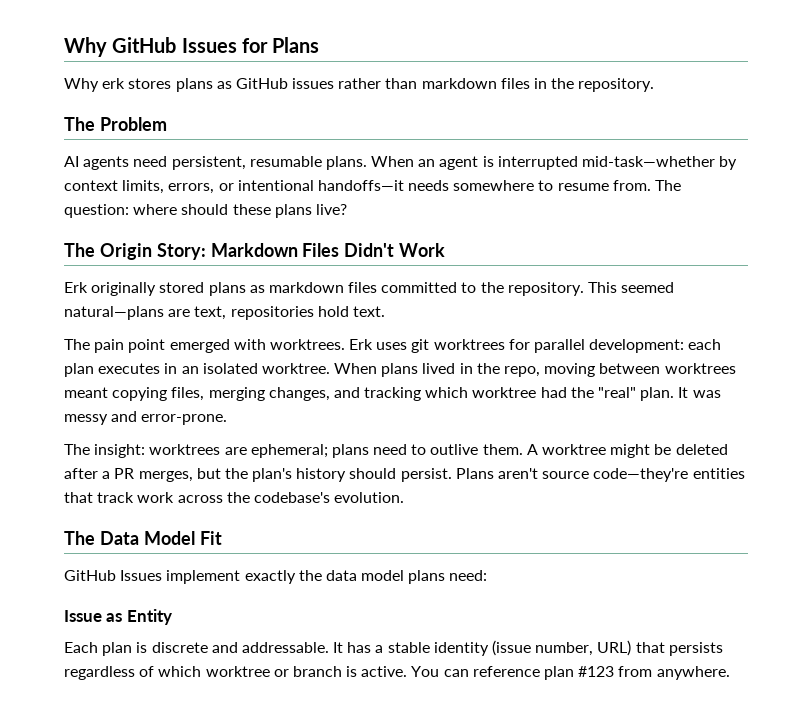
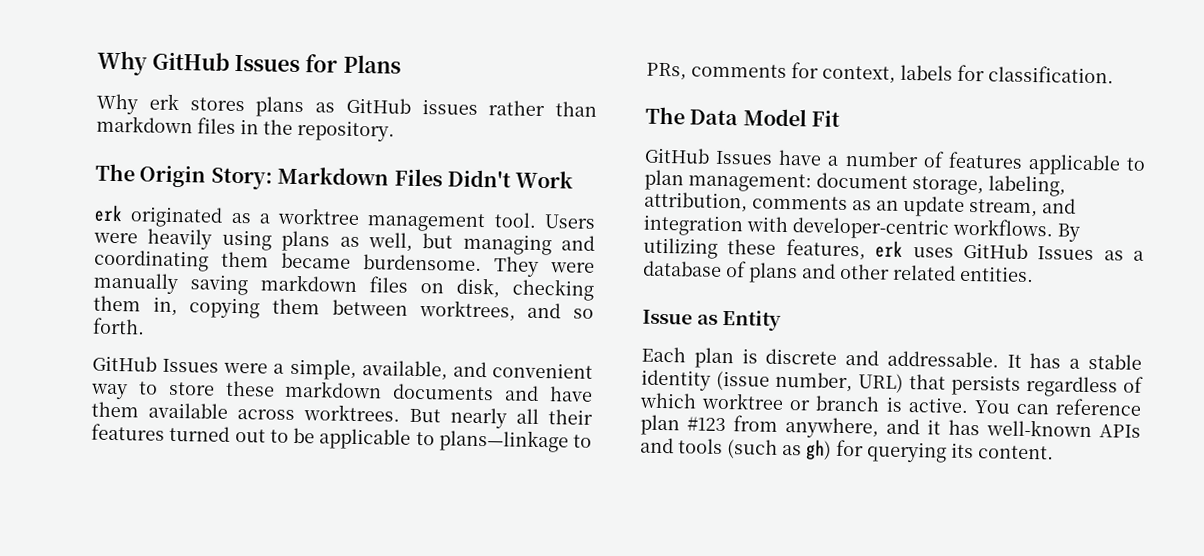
- The Problem
- AI agents need persistent, resumable plans. When an agent is interrupted mid-task—whether by context limits, errors, or intentional handoffs—it needs somewhere to resume from. The question: where should these plans live?
- Erk originally stored plans as markdown files committed to the repository. This seemed natural—plans are text, repositories hold text.
- The pain point emerged with worktrees. Erk uses git worktrees for parallel development: each plan executes in an isolated worktree. When plans lived in the repo, moving between worktrees meant copying files, merging changes, and tracking which worktree had the "real" plan. It was messy and error-prone.
- The insight: worktrees are ephemeral; plans need to outlive them. A worktree might be deleted after a PR merges, but the plan's history should persist. Plans aren't source code—they're entities that track work across the codebase's evolution.
+ erk originated as a worktree management tool. Users were heavily using plans as well, but managing and coordinating them became burdensome. They were manually saving markdown files on disk, checking them in, copying them between worktrees, and so forth.
+ GitHub Issues were a simple, available, and convenient way to store these markdown documents and have them available across worktrees. But nearly all their features turned out to be applicable to plans—linkage to PRs, comments for context, labels for classification.
- GitHub Issues implement exactly the data model plans need:
+ GitHub Issues have a number of features applicable to plan management: document storage, labeling, attribution, comments as an update stream, and integration with developer-centric workflows. By utilizing these features, erk uses GitHub Issues as a database of plans and other related entities.
- You can reference plan #123 from anywhere.
+ You can reference plan #123 from anywhere, and it has well-known APIs and tools (such as gh) for querying its content.

